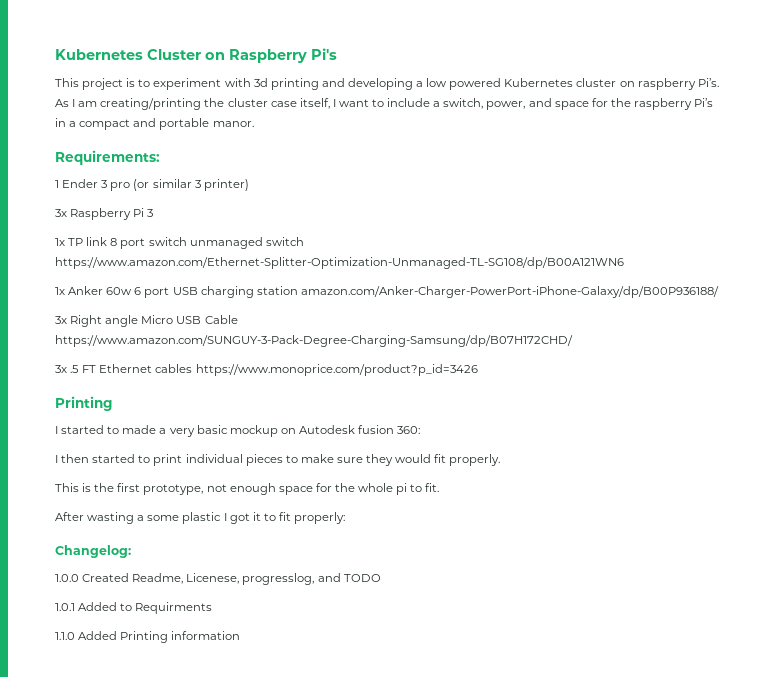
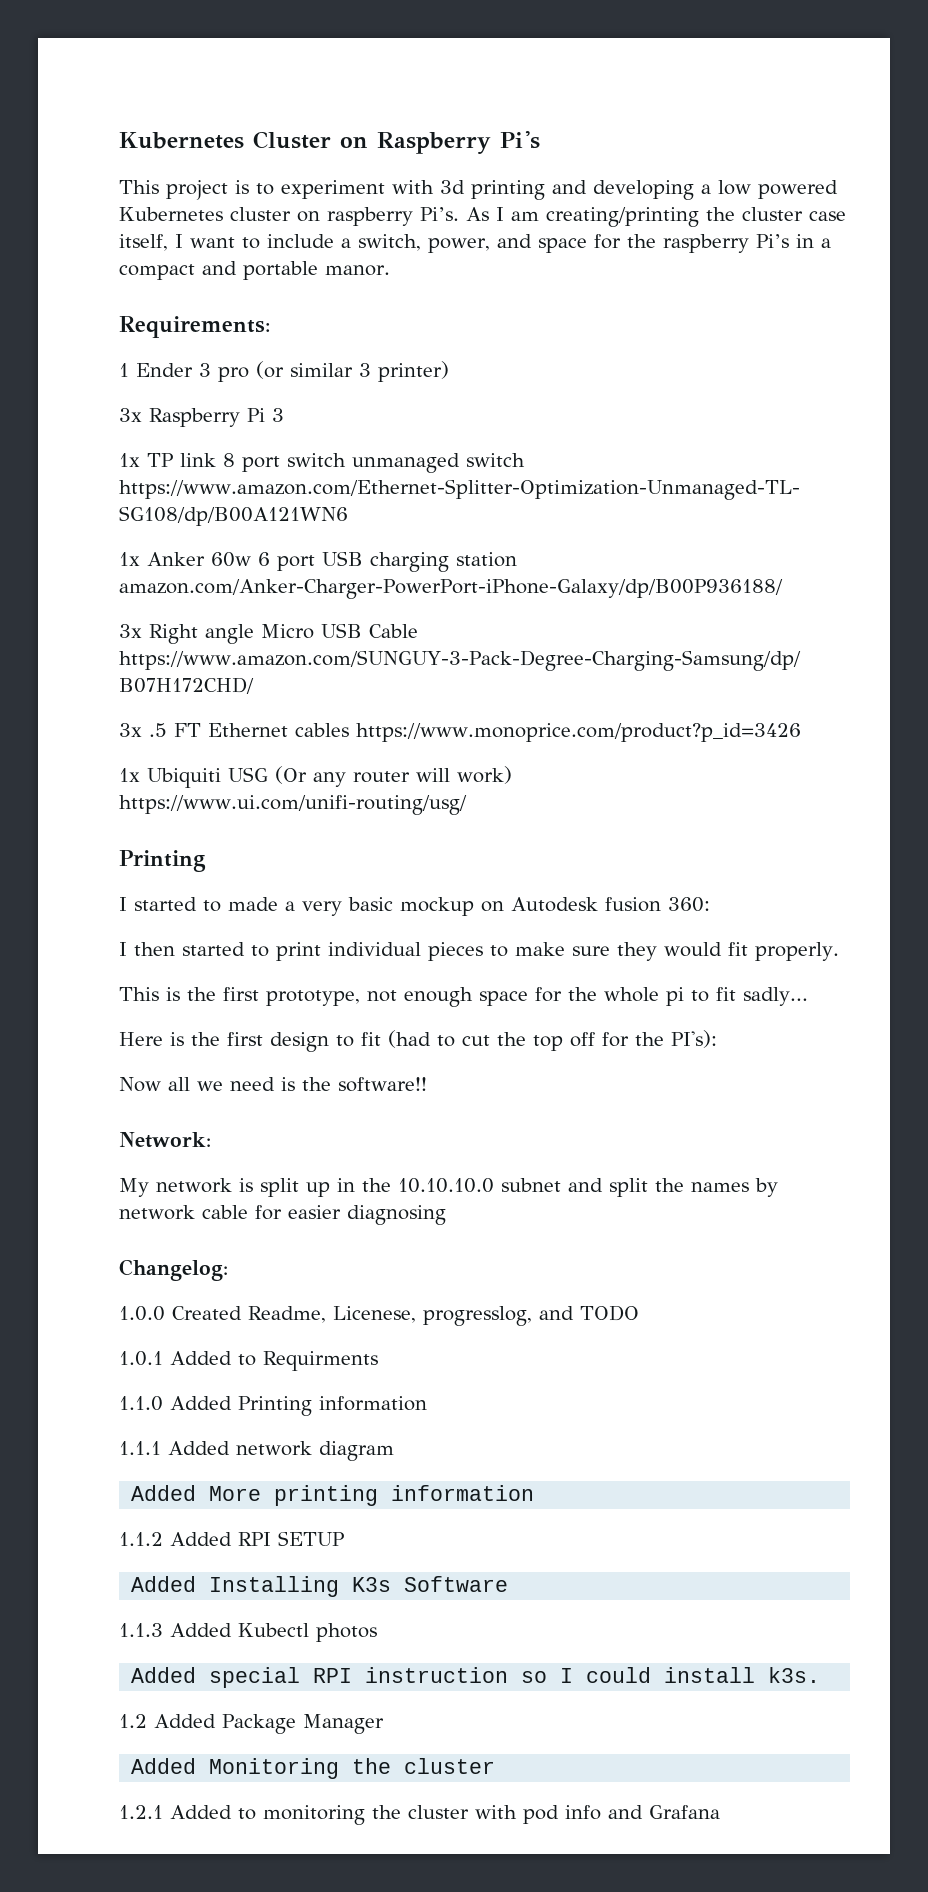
+ 1x Ubiquiti USG (Or any router will work) https://www.ui.com/unifi-routing/usg/
- This is the first prototype, not enough space for the whole pi to fit.
- After wasting a some plastic I got it to fit properly:
+ This is the first prototype, not enough space for the whole pi to fit sadly...
+ Here is the first design to fit (had to cut the top off for the PI's):
+ Now all we need is the software!!
+ Network:
+ My network is split up in the 10.10.10.0 subnet and split the names by network cable for easier diagnosing
+ 1.1.1 Added network diagram
+ Added More printing information
+ 1.1.2 Added RPI SETUP
+ Added Installing K3s Software
+ 1.1.3 Added Kubectl photos
+ Added special RPI instruction so I could install k3s.
+ 1.2 Added Package Manager
+ Added Monitoring the cluster
+ 1.2.1 Added to monitoring the cluster with pod info and Grafana

